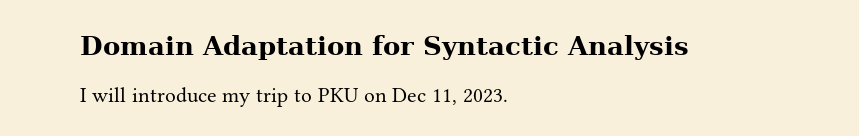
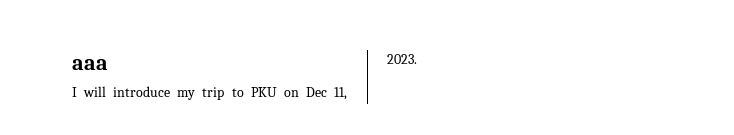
- Domain Adaptation for Syntactic Analysis
+ aaa

